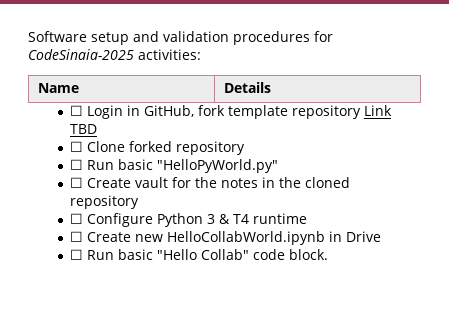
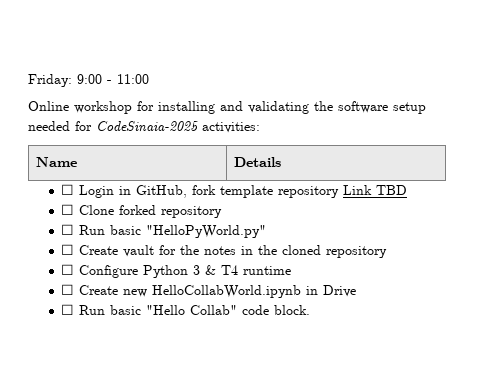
- Software setup and validation procedures for CodeSinaia-2025 activities:
+ Friday: 9:00 - 11:00
+ Online workshop for installing and validating the software setup needed for CodeSinaia-2025 activities:

